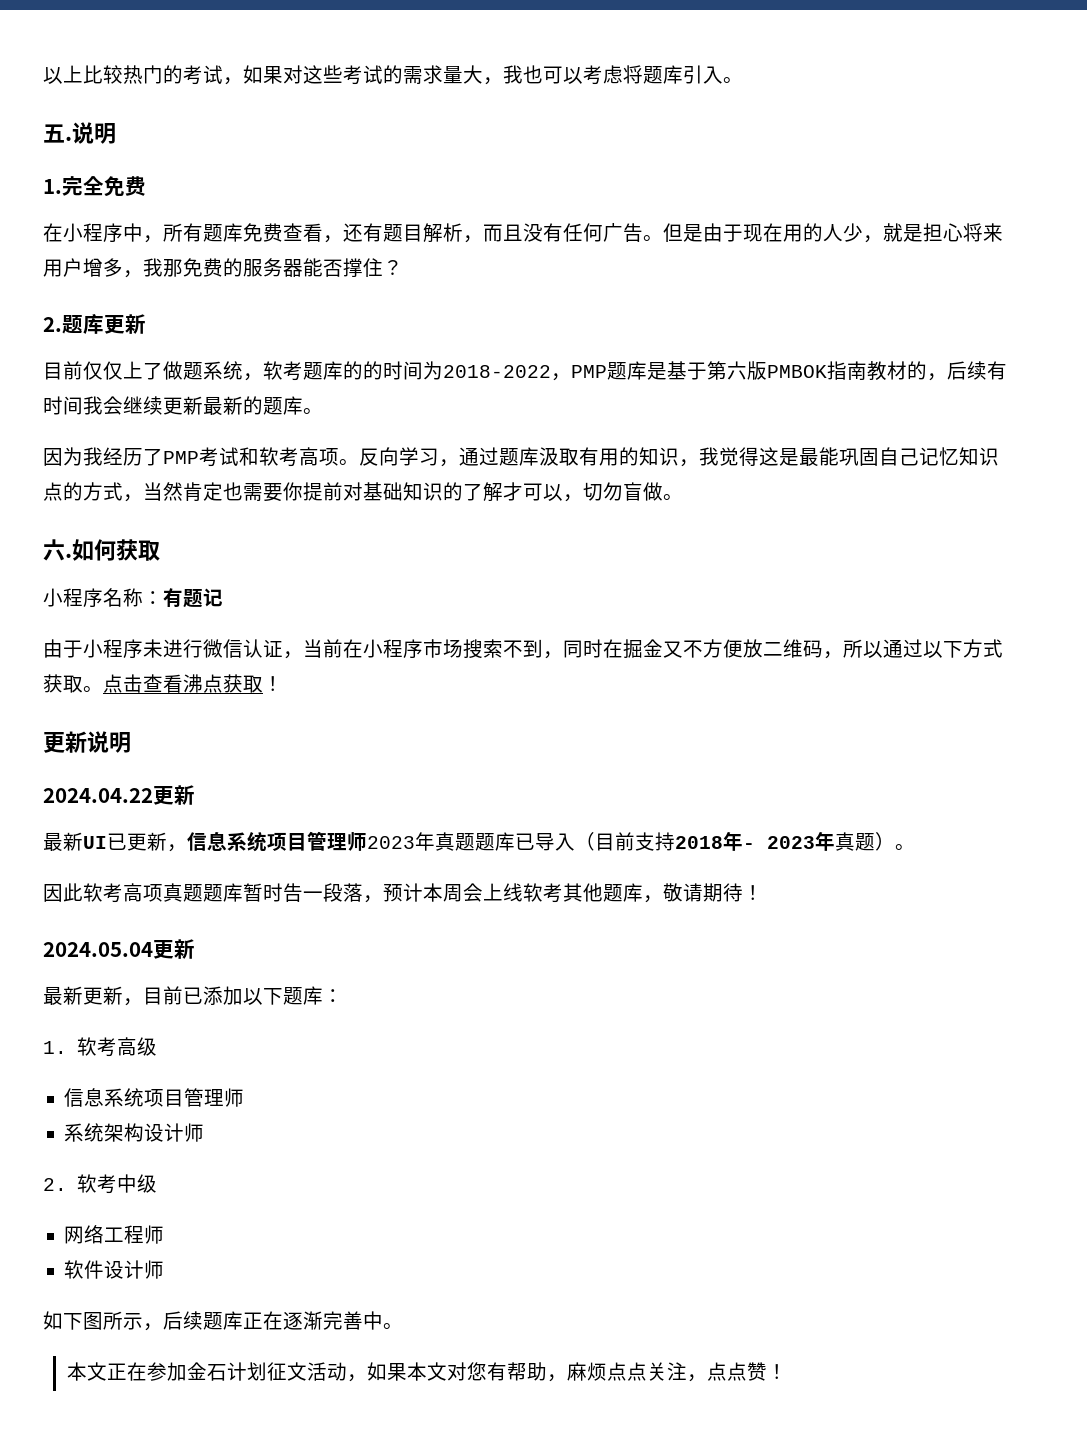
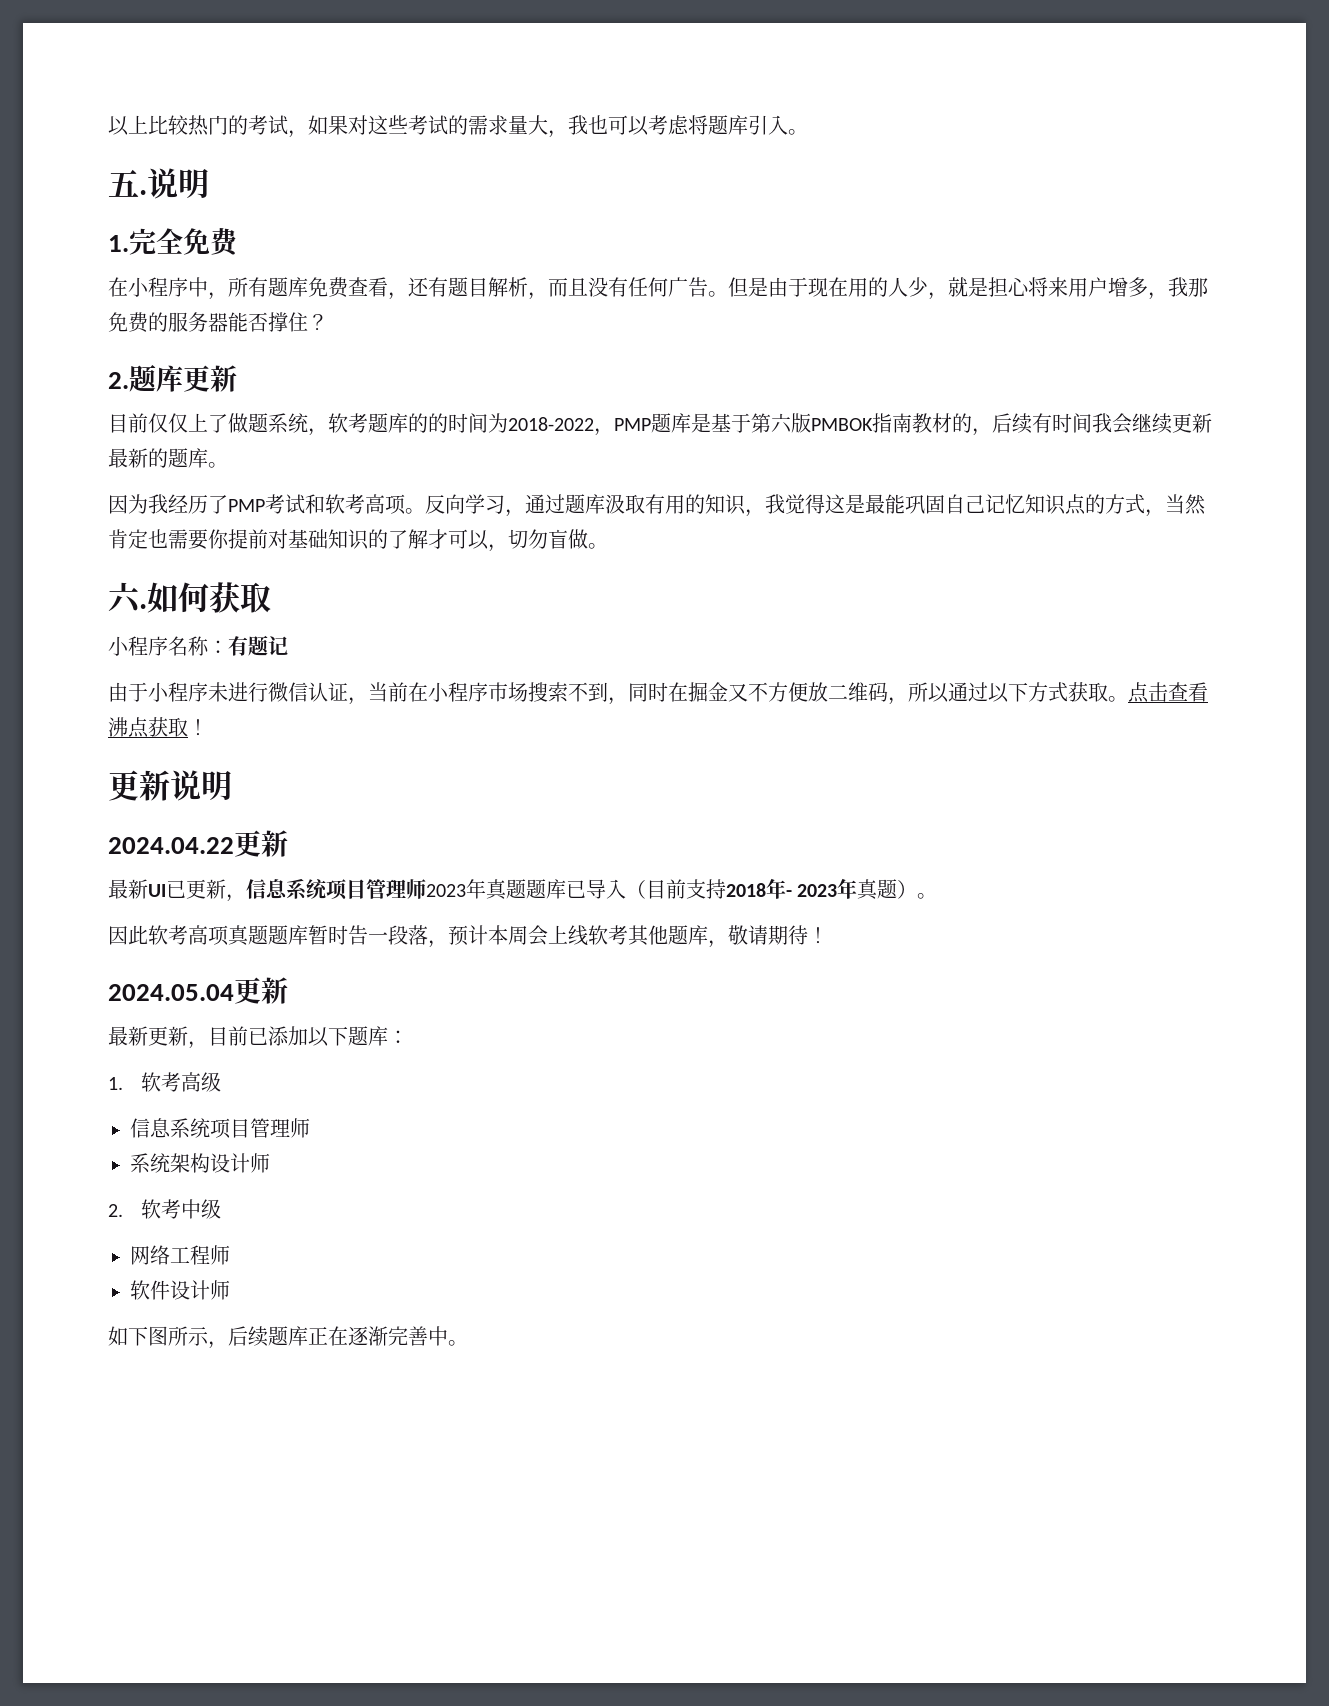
- 本文正在参加金石计划征文活动，如果本文对您有帮助，麻烦点点关注，点点赞！

